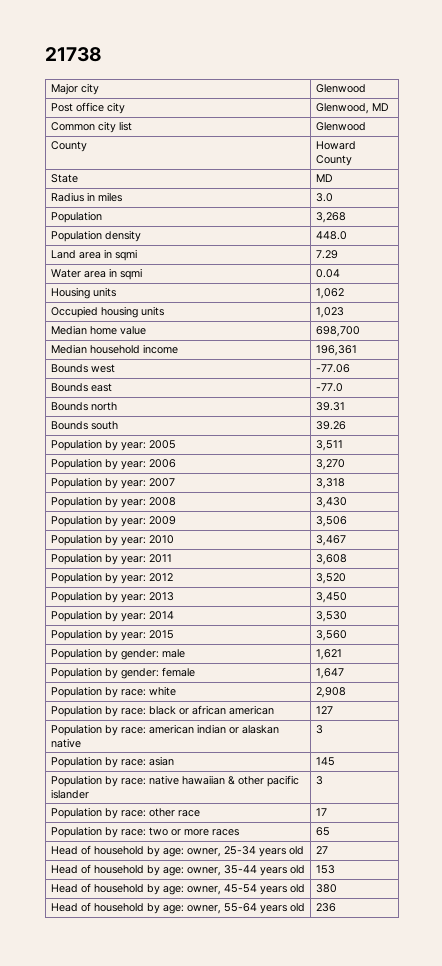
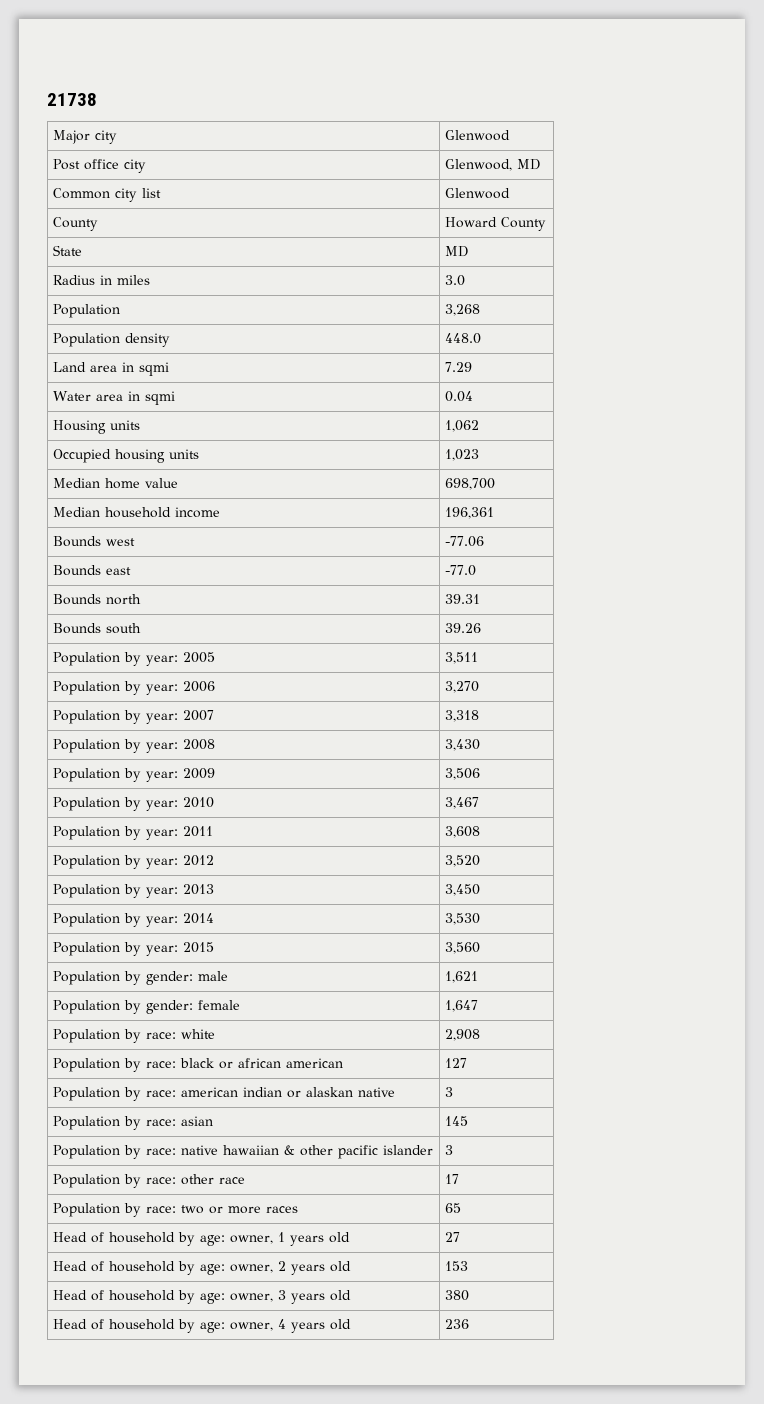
- Head of household by age: owner, 25-34 years old | 27
+ Head of household by age: owner, 1 years old | 27
- Head of household by age: owner, 35-44 years old | 153
+ Head of household by age: owner, 2 years old | 153
- Head of household by age: owner, 45-54 years old | 380
+ Head of household by age: owner, 3 years old | 380
- Head of household by age: owner, 55-64 years old | 236
+ Head of household by age: owner, 4 years old | 236

